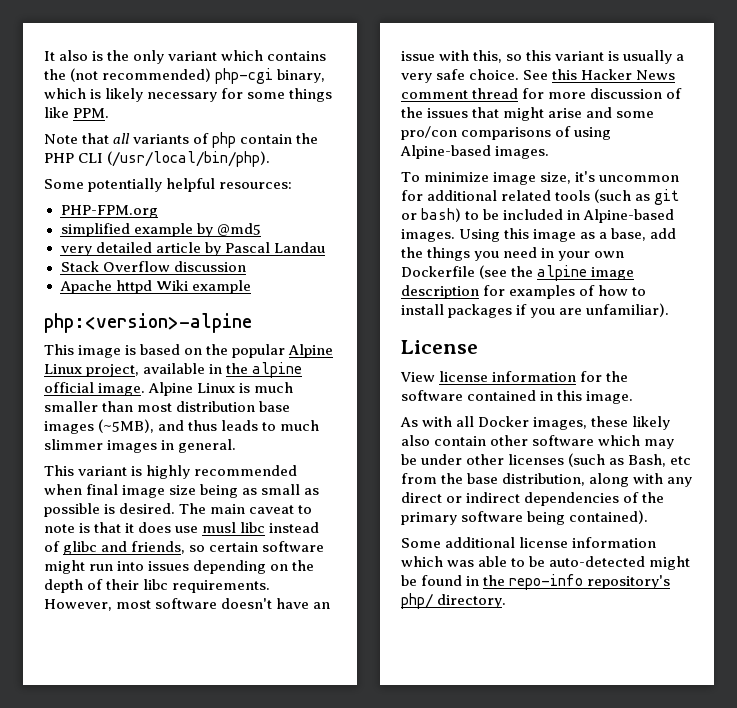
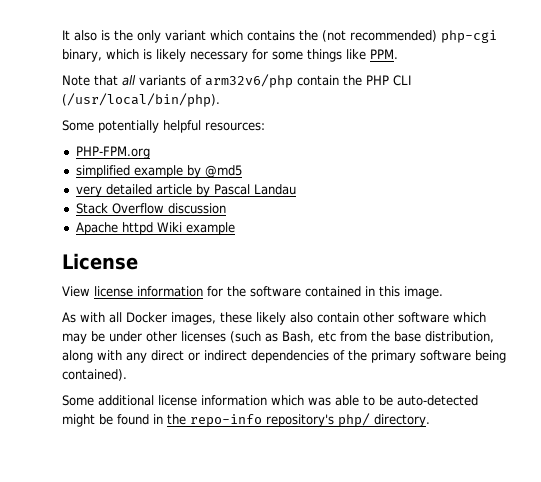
- Note that all variants of php contain the PHP CLI (/usr/local/bin/php).
+ Note that all variants of arm32v6/php contain the PHP CLI (/usr/local/bin/php).
- php:<version>-alpine
- This image is based on the popular Alpine Linux project, available in the alpine official image. Alpine Linux is much smaller than most distribution base images (~5MB), and thus leads to much slimmer images in general.
- This variant is highly recommended when final image size being as small as possible is desired. The main caveat to note is that it does use musl libc instead of glibc and friends, so certain software might run into issues depending on the depth of their libc requirements. However, most software doesn't have an issue with this, so this variant is usually a very safe choice. See this Hacker News comment thread for more discussion of the issues that might arise and some pro/con comparisons of using Alpine-based images.
- To minimize image size, it's uncommon for additional related tools (such as git or bash) to be included in Alpine-based images. Using this image as a base, add the things you need in your own Dockerfile (see the alpine image description for examples of how to install packages if you are unfamiliar).

